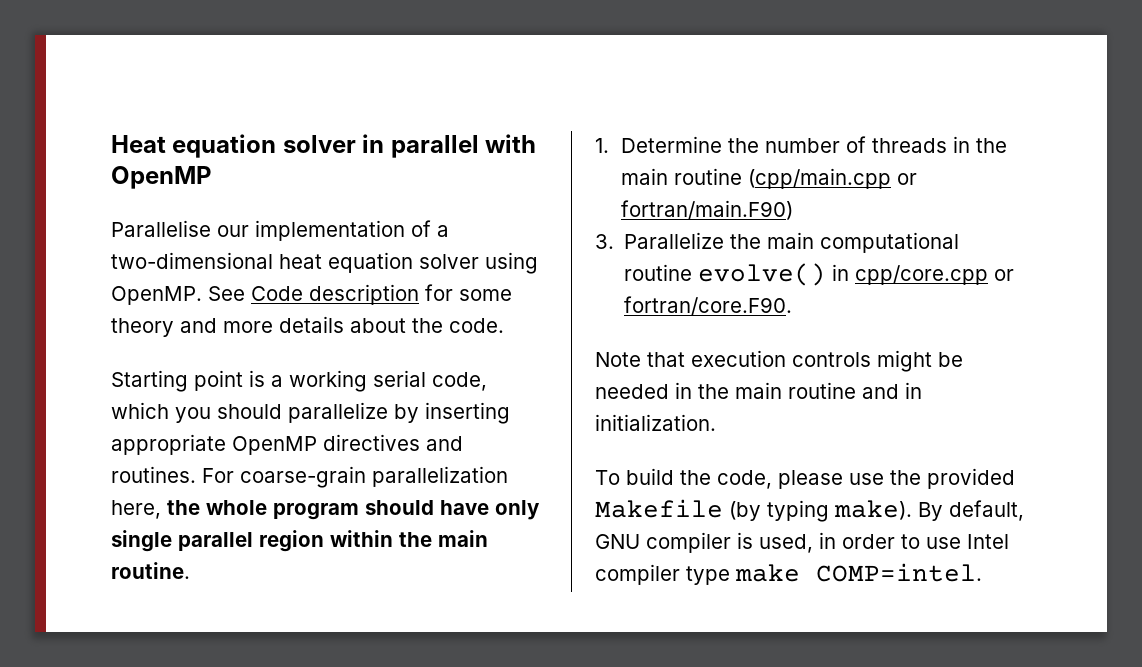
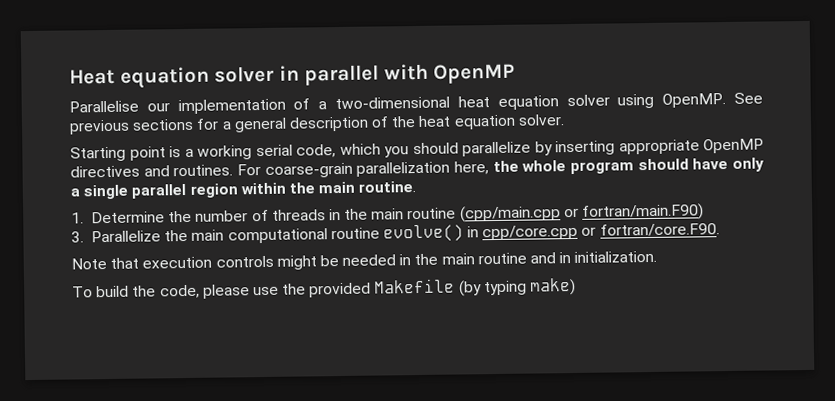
- See Code description for some theory and more details about the code.
+ See previous sections for a general description of the heat equation solver.
- For coarse-grain parallelization here, the whole program should have only single parallel region within the main routine.
+ For coarse-grain parallelization here, the whole program should have only a single parallel region within the main routine.
- To build the code, please use the provided Makefile (by typing make). By default, GNU compiler is used, in order to use Intel compiler type make COMP=intel.
+ To build the code, please use the provided Makefile (by typing make)

